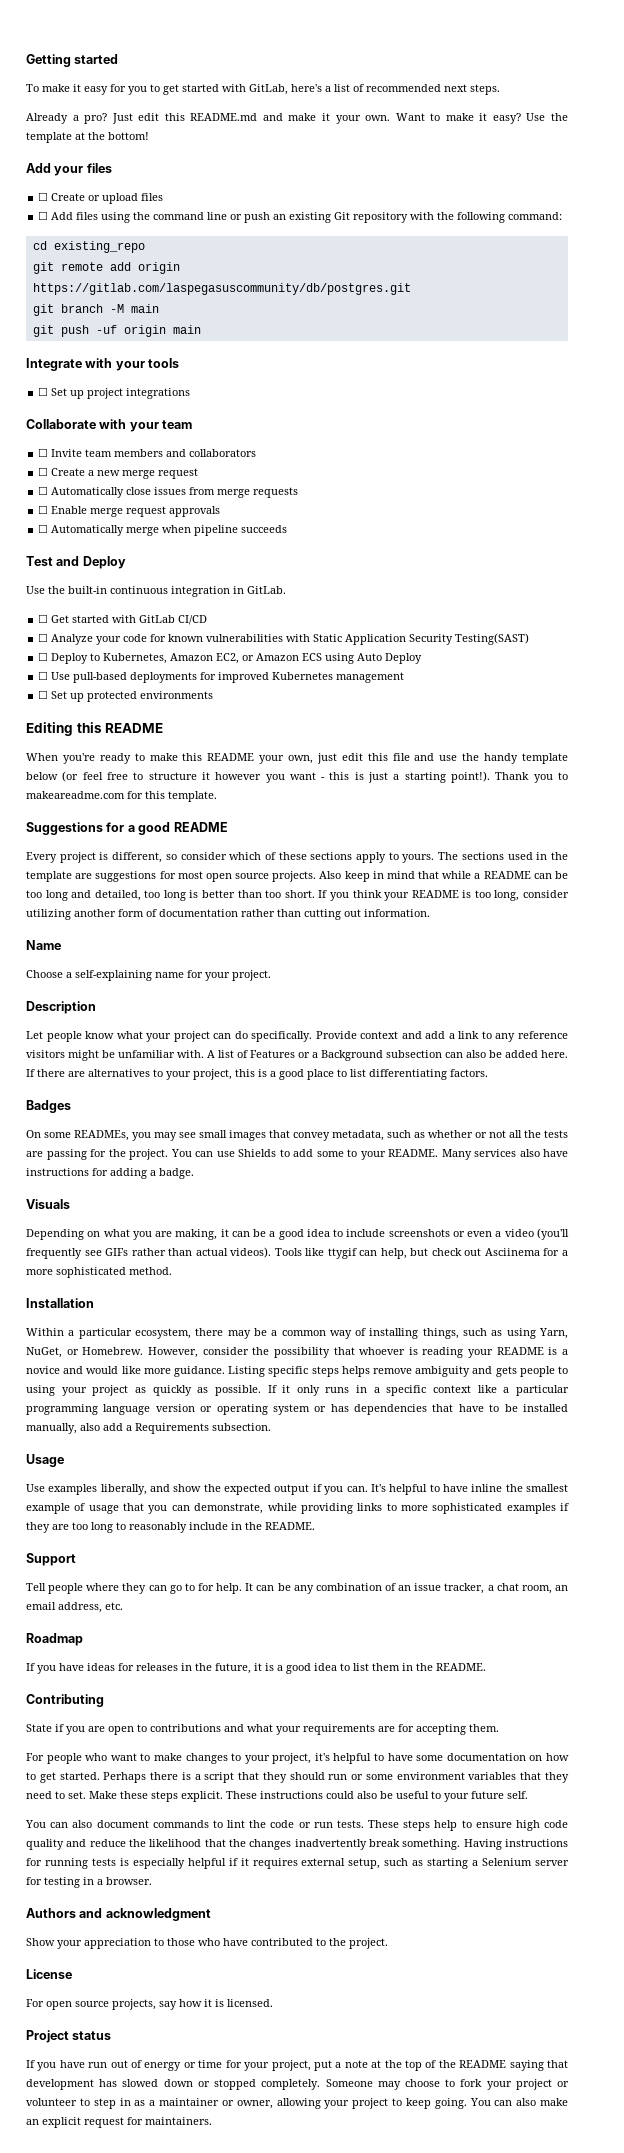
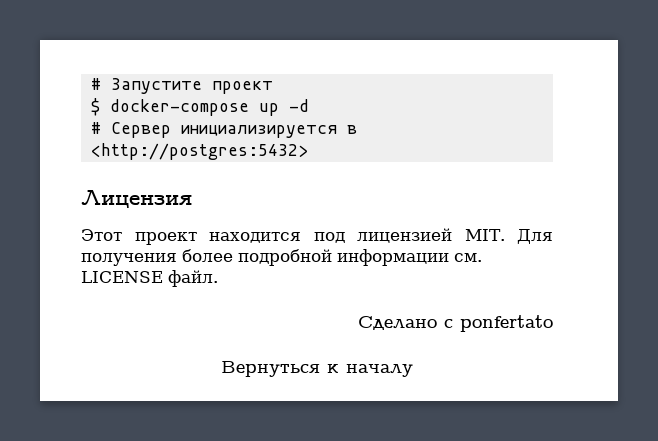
- Getting started
- To make it easy for you to get started with GitLab, here's a list of recommended next steps.
- Already a pro? Just edit this README.md and make it your own. Want to make it easy? Use the template at the bottom!
- Add your files
- ☐ Create or upload files
- ☐ Add files using the command line or push an existing Git repository with the following command:
- cd existing_repo
- git remote add origin https://gitlab.com/laspegasuscommunity/db/postgres.git
- git branch -M main
- git push -uf origin main
- Integrate with your tools
- ☐ Set up project integrations
- Collaborate with your team
- ☐ Invite team members and collaborators
- ☐ Create a new merge request
- ☐ Automatically close issues from merge requests
- ☐ Enable merge request approvals
- ☐ Automatically merge when pipeline succeeds
- Test and Deploy
- Use the built-in continuous integration in GitLab.
- ☐ Get started with GitLab CI/CD
- ☐ Analyze your code for known vulnerabilities with Static Application Security Testing(SAST)
- ☐ Deploy to Kubernetes, Amazon EC2, or Amazon ECS using Auto Deploy
- ☐ Use pull-based deployments for improved Kubernetes management
- ☐ Set up protected environments
- Editing this README
- When you're ready to make this README your own, just edit this file and use the handy template below (or feel free to structure it however you want - this is just a starting point!). Thank you to makeareadme.com for this template.
- Suggestions for a good README
- Every project is different, so consider which of these sections apply to yours. The sections used in the template are suggestions for most open source projects. Also keep in mind that while a README can be too long and detailed, too long is better than too short. If you think your README is too long, consider utilizing another form of documentation rather than cutting out information.
- Name
- Choose a self-explaining name for your project.
- Description
- Let people know what your project can do specifically. Provide context and add a link to any reference visitors might be unfamiliar with. A list of Features or a Background subsection can also be added here. If there are alternatives to your project, this is a good place to list differentiating factors.
- Badges
- On some READMEs, you may see small images that convey metadata, such as whether or not all the tests are passing for the project. You can use Shields to add some to your README. Many services also have instructions for adding a badge.
- Visuals
- Depending on what you are making, it can be a good idea to include screenshots or even a video (you'll frequently see GIFs rather than actual videos). Tools like ttygif can help, but check out Asciinema for a more sophisticated method.
- Installation
- Within a particular ecosystem, there may be a common way of installing things, such as using Yarn, NuGet, or Homebrew. However, consider the possibility that whoever is reading your README is a novice and would like more guidance. Listing specific steps helps remove ambiguity and gets people to using your project as quickly as possible. If it only runs in a specific context like a particular programming language version or operating system or has dependencies that have to be installed manually, also add a Requirements subsection.
- Usage
- Use examples liberally, and show the expected output if you can. It's helpful to have inline the smallest example of usage that you can demonstrate, while providing links to more sophisticated examples if they are too long to reasonably include in the README.
- Support
- Tell people where they can go to for help. It can be any combination of an issue tracker, a chat room, an email address, etc.
- Roadmap
- If you have ideas for releases in the future, it is a good idea to list them in the README.
- Contributing
- State if you are open to contributions and what your requirements are for accepting them.
- For people who want to make changes to your project, it's helpful to have some documentation on how to get started. Perhaps there is a script that they should run or some environment variables that they need to set. Make these steps explicit. These instructions could also be useful to your future self.
- You can also document commands to lint the code or run tests. These steps help to ensure high code quality and reduce the likelihood that the changes inadvertently break something. Having instructions for running tests is especially helpful if it requires external setup, such as starting a Selenium server for testing in a browser.
- Authors and acknowledgment
- Show your appreciation to those who have contributed to the project.
- License
- For open source projects, say how it is licensed.
- Project status
- If you have run out of energy or time for your project, put a note at the top of the README saying that development has slowed down or stopped completely. Someone may choose to fork your project or volunteer to step in as a maintainer or owner, allowing your project to keep going. You can also make an explicit request for maintainers.
+ # Запустите проект
+ $ docker-compose up -d
+ # Сервер инициализируется в <http://postgres:5432>
+ Лицензия
+ Этот проект находится под лицензией MIT. Для получения более подробной информации см. LICENSE файл.
+ Сделано с ponfertato
+ Вернуться к началу

